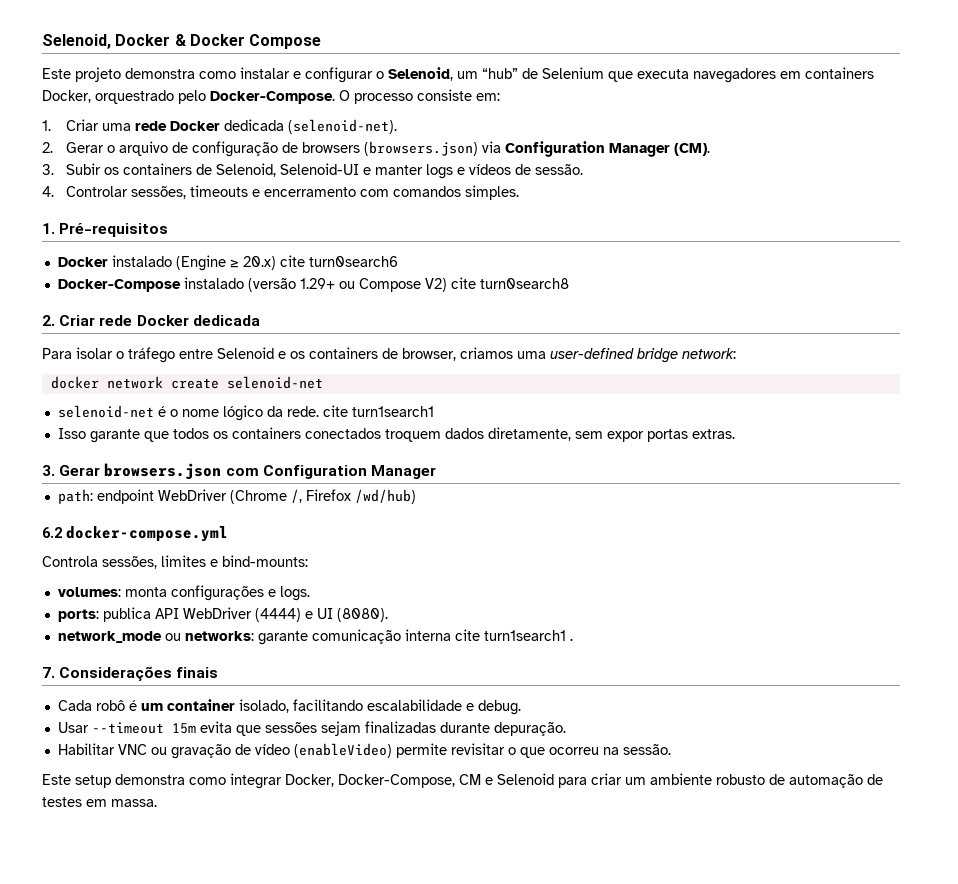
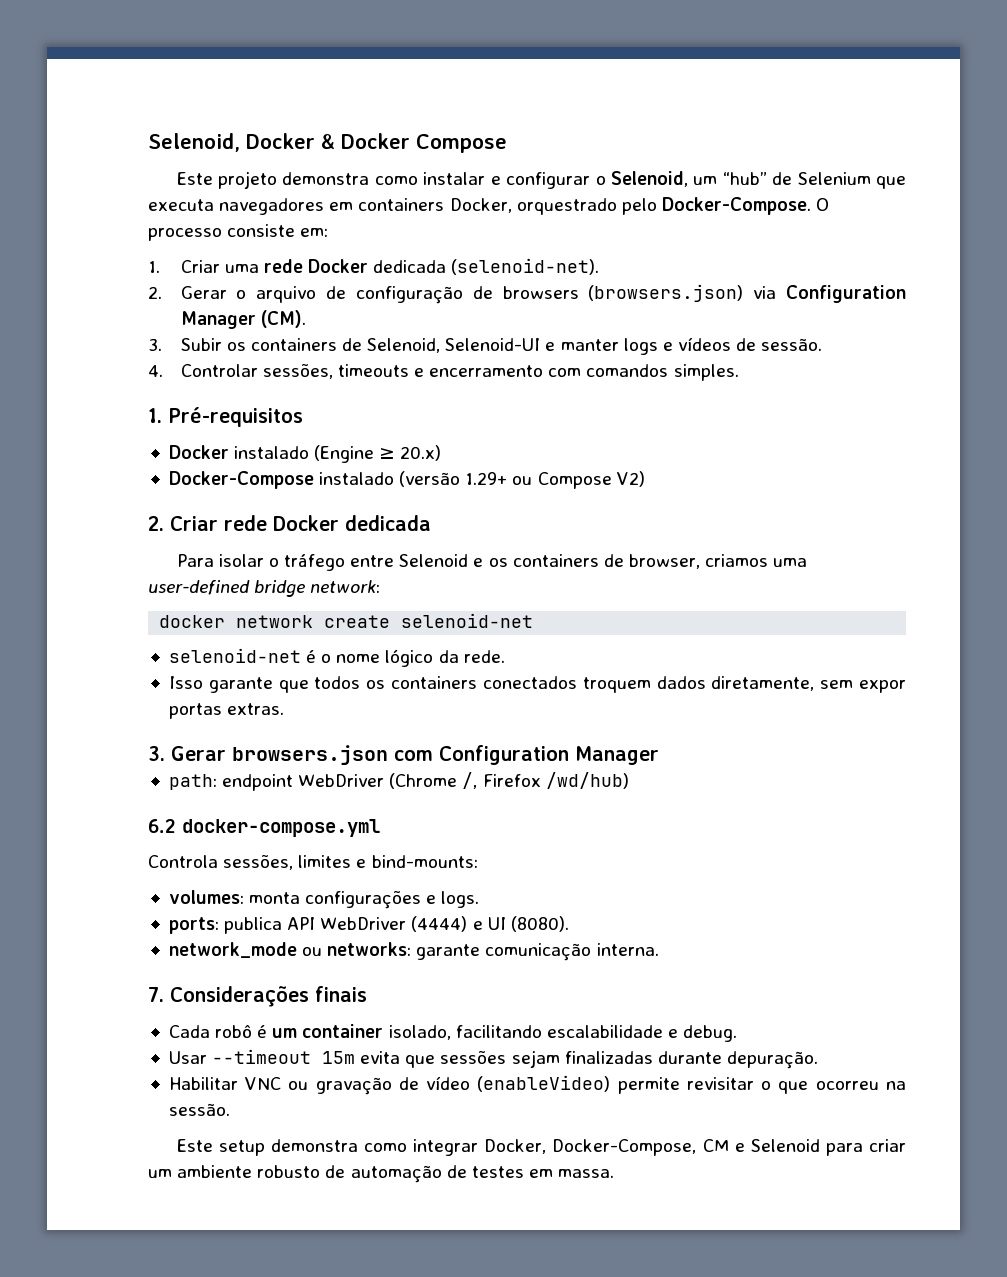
- Docker instalado (Engine ≥ 20.x) cite turn0search6
+ Docker instalado (Engine ≥ 20.x)
- Docker-Compose instalado (versão 1.29+ ou Compose V2) cite turn0search8
+ Docker-Compose instalado (versão 1.29+ ou Compose V2)
- selenoid-net é o nome lógico da rede. cite turn1search1
+ selenoid-net é o nome lógico da rede.
- network_mode ou networks: garante comunicação interna cite turn1search1 .
+ network_mode ou networks: garante comunicação interna.

